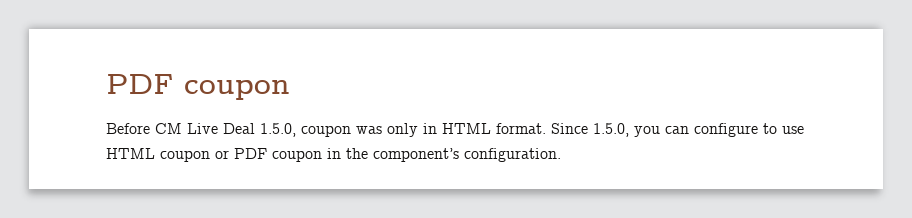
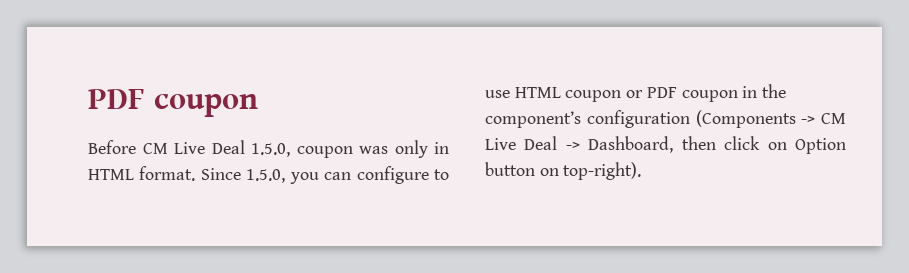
- Since 1.5.0, you can configure to use HTML coupon or PDF coupon in the component’s configuration.
+ Since 1.5.0, you can configure to use HTML coupon or PDF coupon in the component’s configuration (Components -> CM Live Deal -> Dashboard, then click on Option button on top-right).

